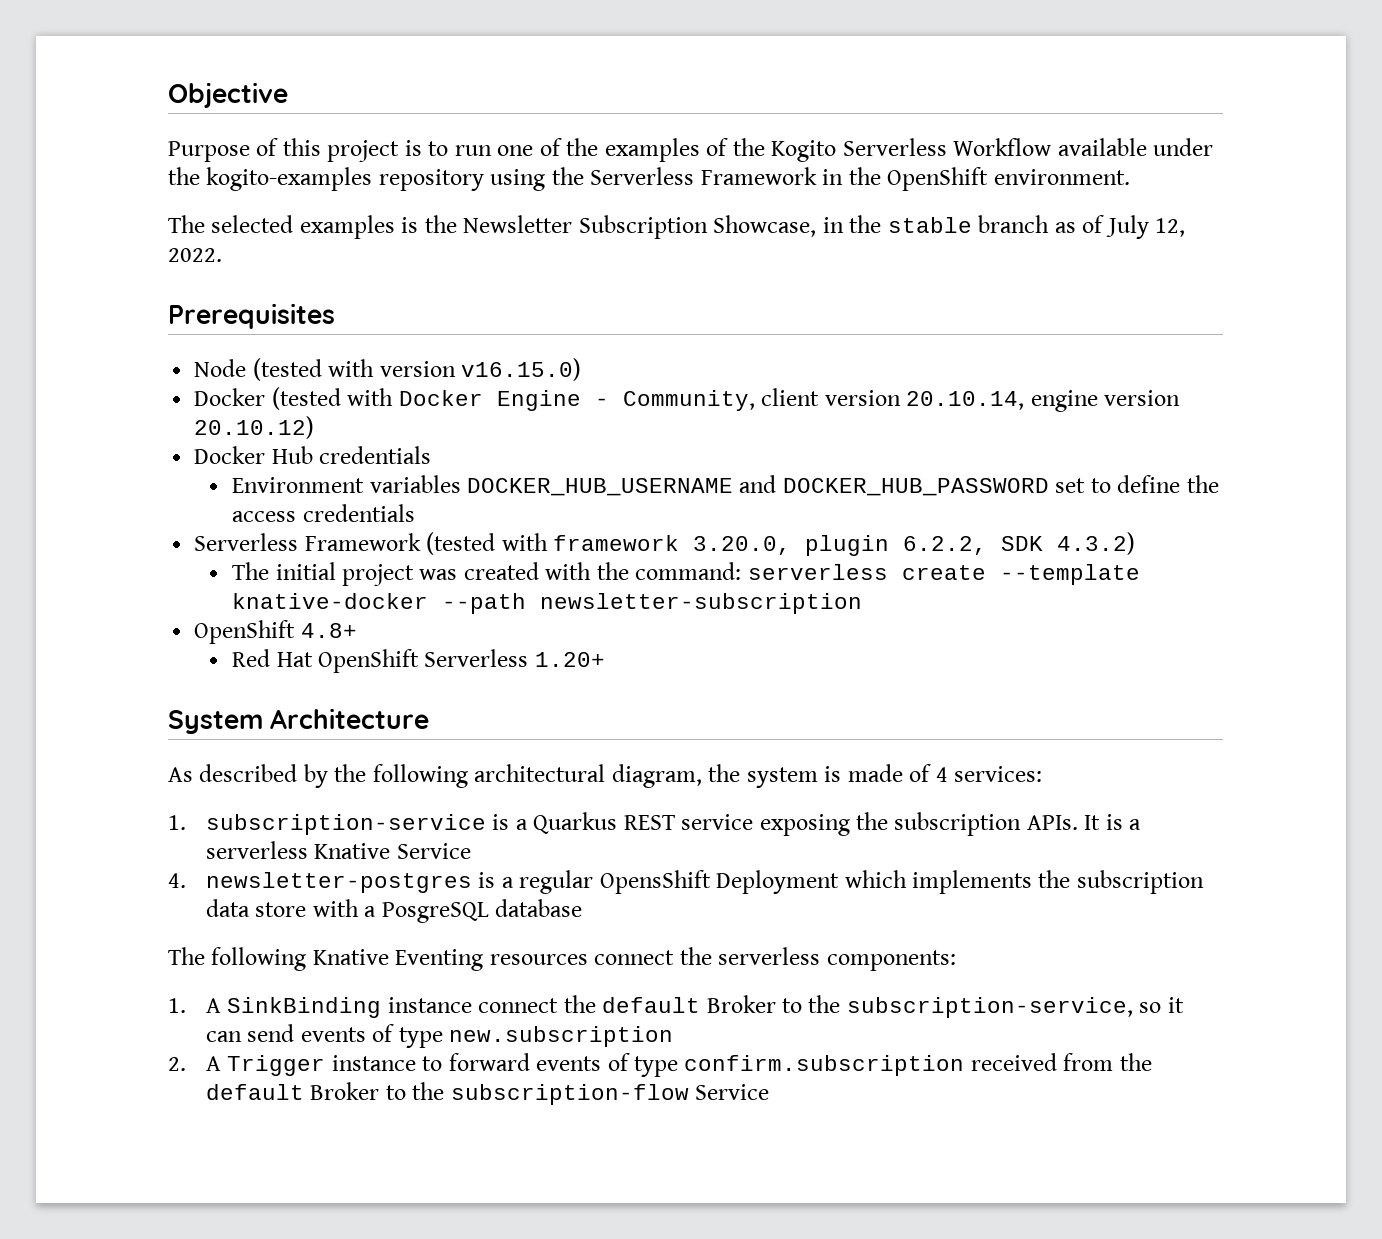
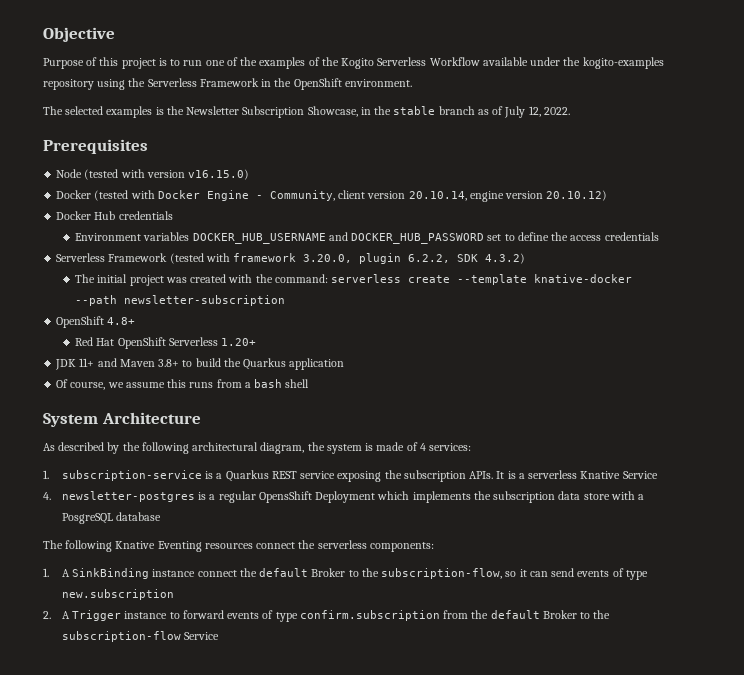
+ JDK 11+ and Maven 3.8+ to build the Quarkus application
+ Of course, we assume this runs from a bash shell
- 1. A SinkBinding instance connect the default Broker to the subscription-service, so it can send events of type new.subscription
+ 1. A SinkBinding instance connect the default Broker to the subscription-flow, so it can send events of type new.subscription
- 2. A Trigger instance to forward events of type confirm.subscription received from the default Broker to the subscription-flow Service
+ 2. A Trigger instance to forward events of type confirm.subscription from the default Broker to the subscription-flow Service

